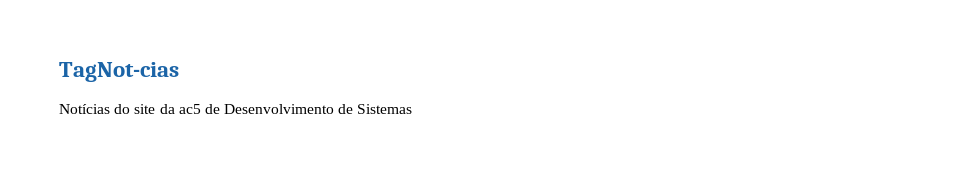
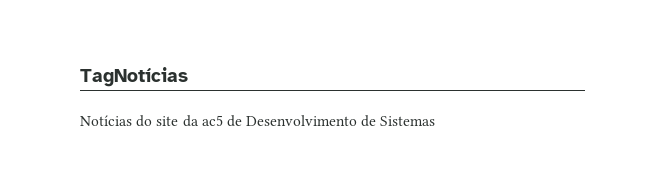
- TagNot-cias
+ TagNotícias

